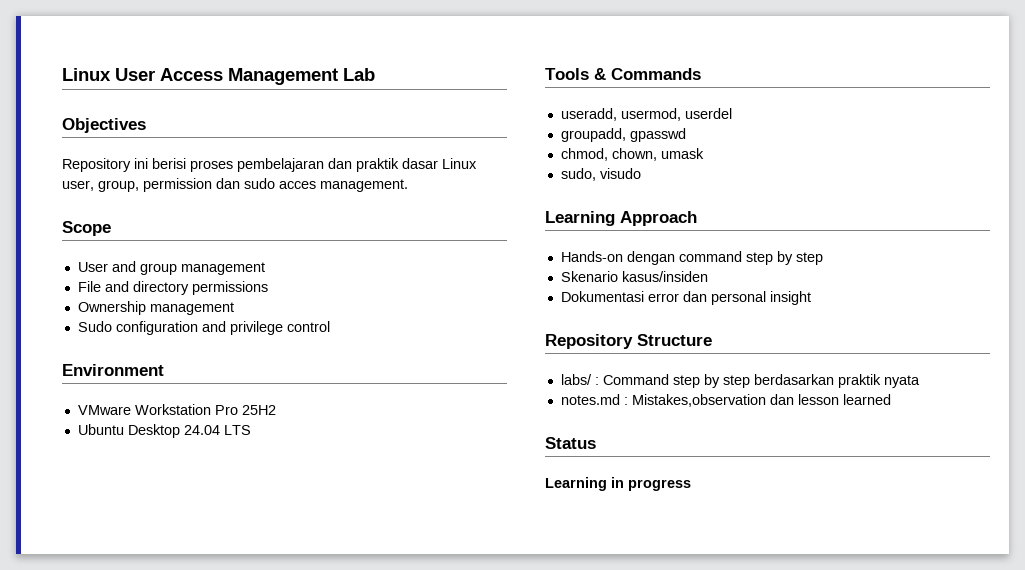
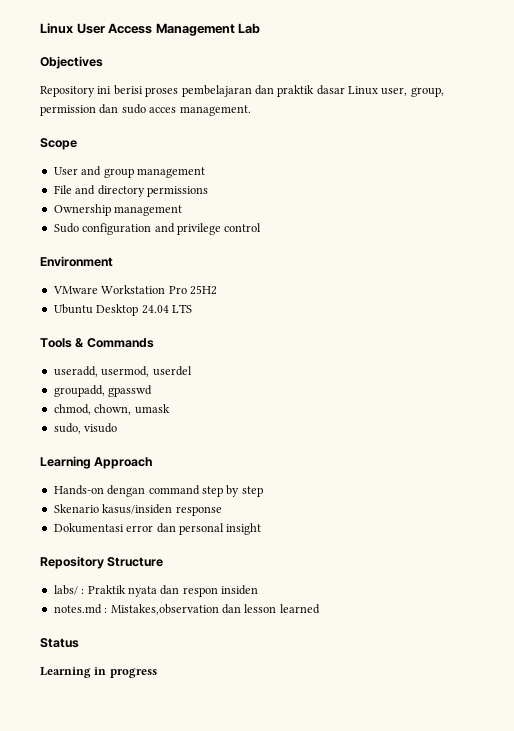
- Skenario kasus/insiden
+ Skenario kasus/insiden response
- labs/ : Command step by step berdasarkan praktik nyata
+ labs/ : Praktik nyata dan respon insiden

